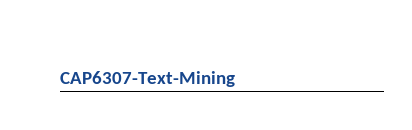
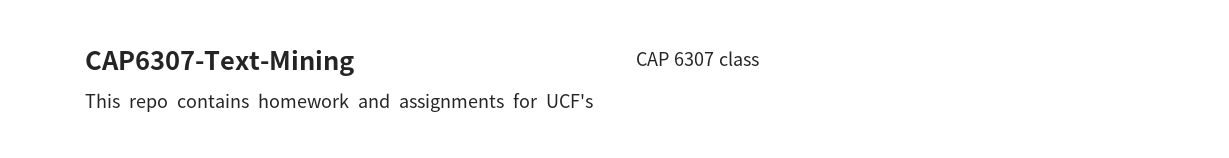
+ This repo contains homework and assignments for UCF's CAP 6307 class

